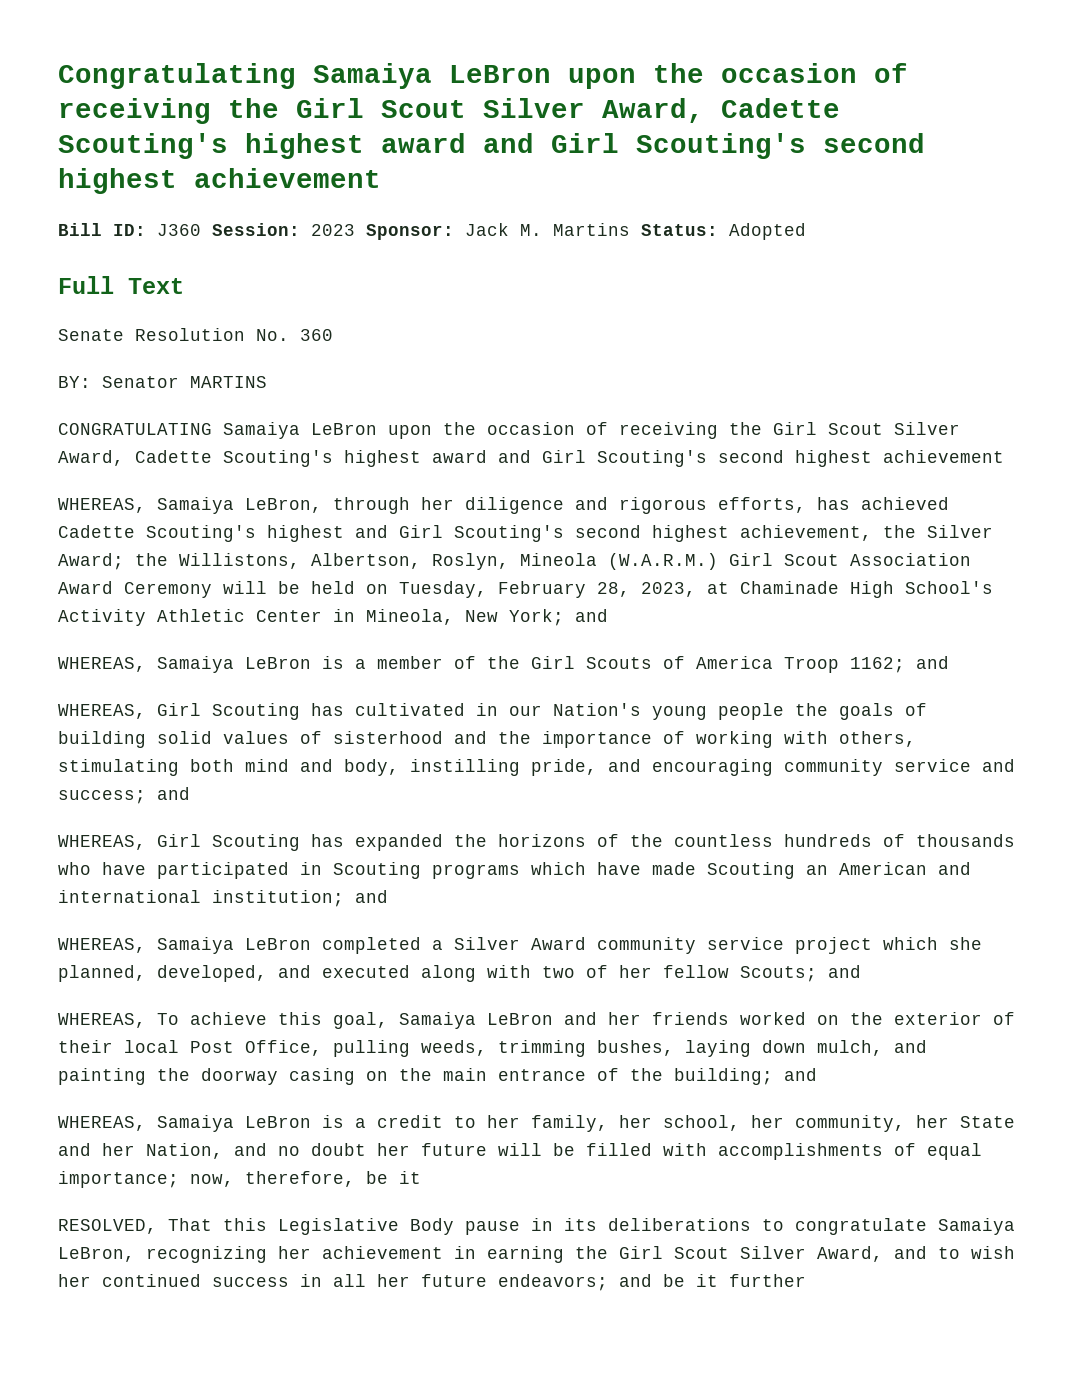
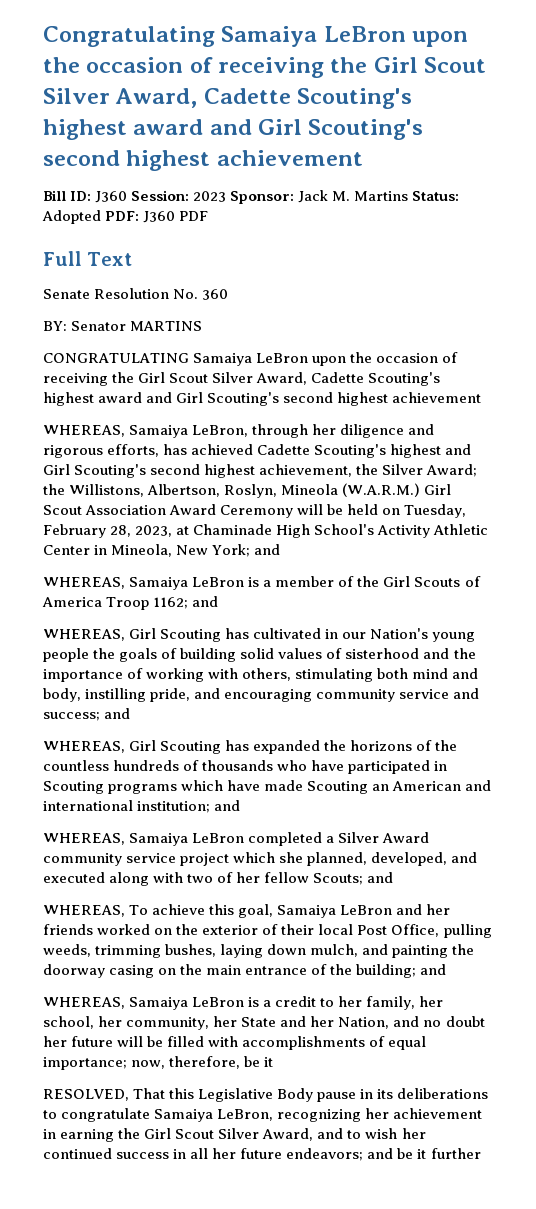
- Bill ID: J360 Session: 2023 Sponsor: Jack M. Martins Status: Adopted
+ Bill ID: J360 Session: 2023 Sponsor: Jack M. Martins Status: Adopted PDF: J360 PDF

